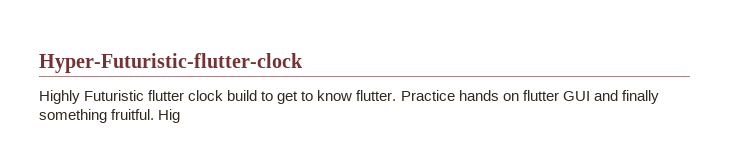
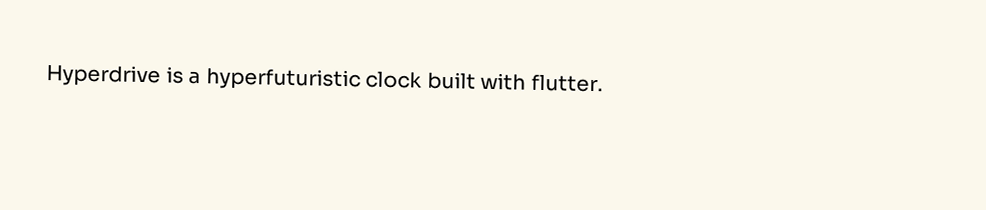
- Hyper-Futuristic-flutter-clock
- Highly Futuristic flutter clock build to get to know flutter. Practice hands on flutter GUI and finally something fruitful. Hig
+ Hyperdrive is a hyperfuturistic clock built with flutter.

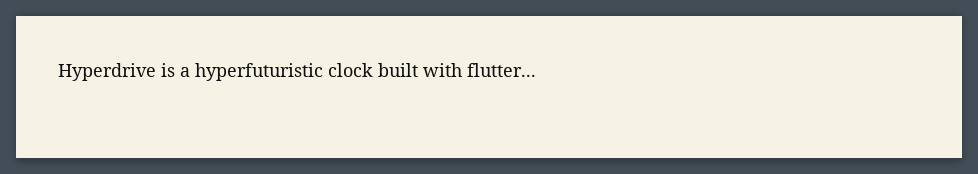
- Hyperdrive is a hyperfuturistic clock built with flutter.
+ Hyperdrive is a hyperfuturistic clock built with flutter...

